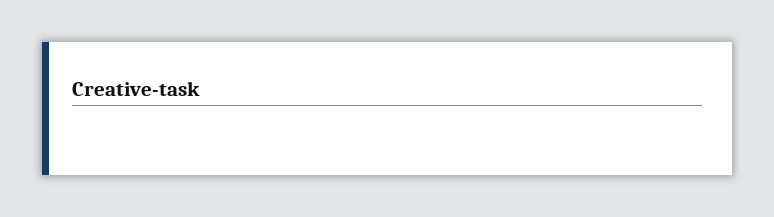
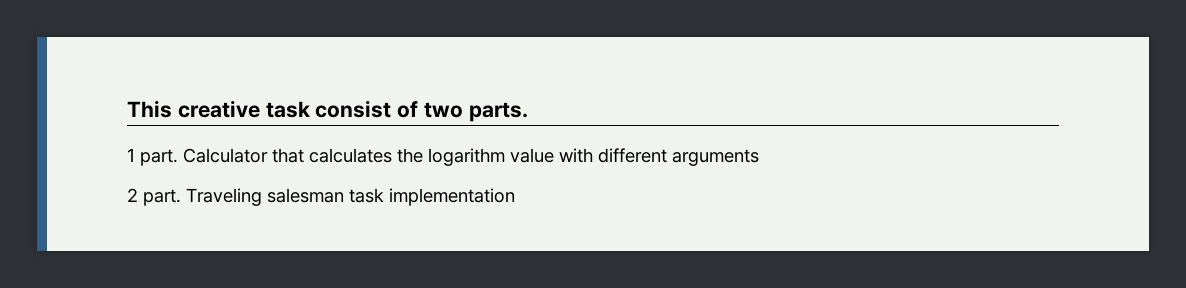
- Creative-task
+ This creative task consist of two parts.
+ 1 part. Calculator that calculates the logarithm value with different arguments
+ 2 part. Traveling salesman task implementation

